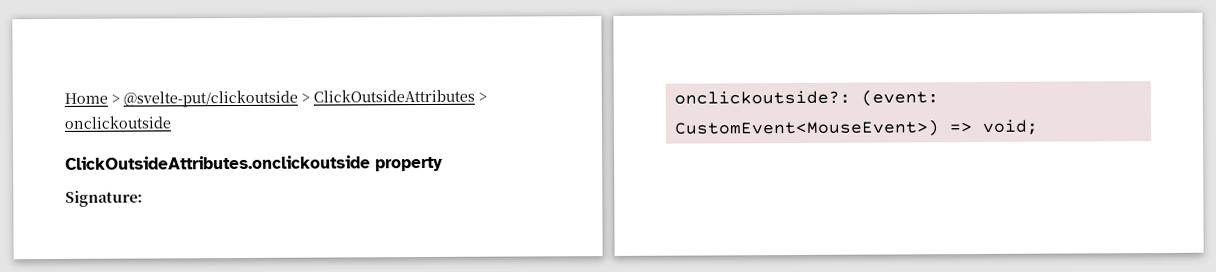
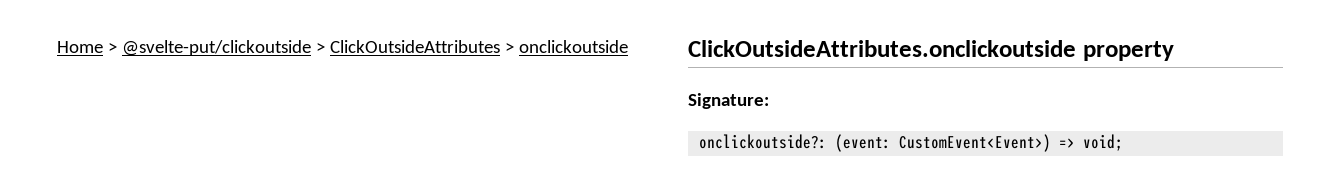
- onclickoutside?: (event: CustomEvent<MouseEvent>) => void;
+ onclickoutside?: (event: CustomEvent<Event>) => void;

